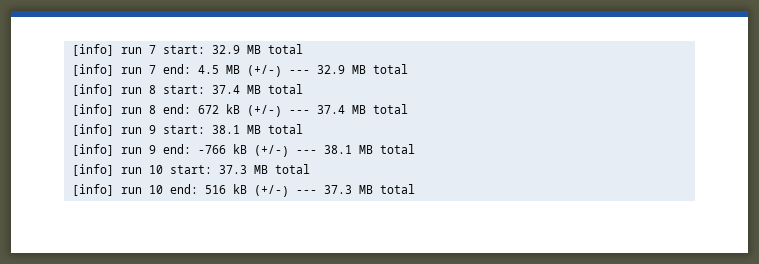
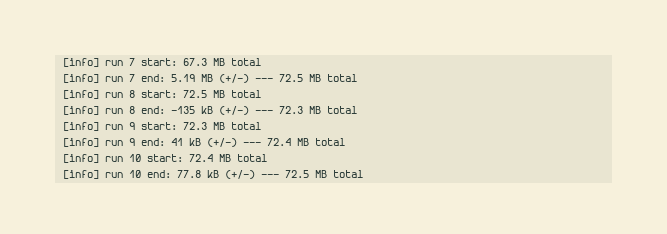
- [info] run 7 start: 32.9 MB total
+ [info] run 7 start: 67.3 MB total
- [info] run 7 end: 4.5 MB (+/-) --- 32.9 MB total
+ [info] run 7 end: 5.19 MB (+/-) --- 72.5 MB total
- [info] run 8 start: 37.4 MB total
+ [info] run 8 start: 72.5 MB total
- [info] run 8 end: 672 kB (+/-) --- 37.4 MB total
+ [info] run 8 end: -135 kB (+/-) --- 72.3 MB total
- [info] run 9 start: 38.1 MB total
+ [info] run 9 start: 72.3 MB total
- [info] run 9 end: -766 kB (+/-) --- 38.1 MB total
+ [info] run 9 end: 41 kB (+/-) --- 72.4 MB total
- [info] run 10 start: 37.3 MB total
+ [info] run 10 start: 72.4 MB total
- [info] run 10 end: 516 kB (+/-) --- 37.3 MB total
+ [info] run 10 end: 77.8 kB (+/-) --- 72.5 MB total

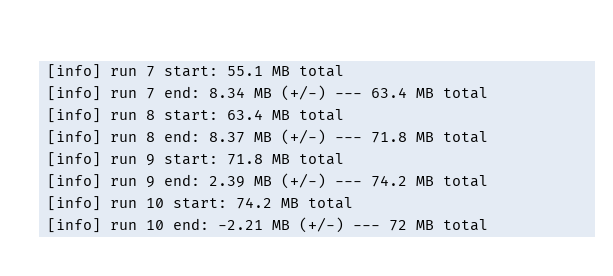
- [info] run 7 start: 67.3 MB total
+ [info] run 7 start: 55.1 MB total
- [info] run 7 end: 5.19 MB (+/-) --- 72.5 MB total
+ [info] run 7 end: 8.34 MB (+/-) --- 63.4 MB total
- [info] run 8 start: 72.5 MB total
+ [info] run 8 start: 63.4 MB total
- [info] run 8 end: -135 kB (+/-) --- 72.3 MB total
+ [info] run 8 end: 8.37 MB (+/-) --- 71.8 MB total
- [info] run 9 start: 72.3 MB total
+ [info] run 9 start: 71.8 MB total
- [info] run 9 end: 41 kB (+/-) --- 72.4 MB total
+ [info] run 9 end: 2.39 MB (+/-) --- 74.2 MB total
- [info] run 10 start: 72.4 MB total
+ [info] run 10 start: 74.2 MB total
- [info] run 10 end: 77.8 kB (+/-) --- 72.5 MB total
+ [info] run 10 end: -2.21 MB (+/-) --- 72 MB total

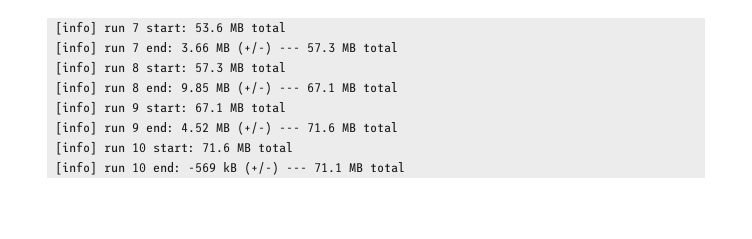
- [info] run 7 start: 55.1 MB total
+ [info] run 7 start: 53.6 MB total
- [info] run 7 end: 8.34 MB (+/-) --- 63.4 MB total
+ [info] run 7 end: 3.66 MB (+/-) --- 57.3 MB total
- [info] run 8 start: 63.4 MB total
+ [info] run 8 start: 57.3 MB total
- [info] run 8 end: 8.37 MB (+/-) --- 71.8 MB total
+ [info] run 8 end: 9.85 MB (+/-) --- 67.1 MB total
- [info] run 9 start: 71.8 MB total
+ [info] run 9 start: 67.1 MB total
- [info] run 9 end: 2.39 MB (+/-) --- 74.2 MB total
+ [info] run 9 end: 4.52 MB (+/-) --- 71.6 MB total
- [info] run 10 start: 74.2 MB total
+ [info] run 10 start: 71.6 MB total
- [info] run 10 end: -2.21 MB (+/-) --- 72 MB total
+ [info] run 10 end: -569 kB (+/-) --- 71.1 MB total

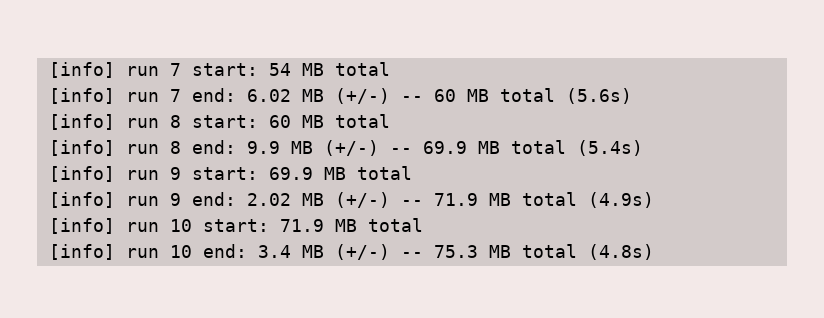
- [info] run 7 start: 53.6 MB total
+ [info] run 7 start: 54 MB total
- [info] run 7 end: 3.66 MB (+/-) --- 57.3 MB total
+ [info] run 7 end: 6.02 MB (+/-) -- 60 MB total (5.6s)
- [info] run 8 start: 57.3 MB total
+ [info] run 8 start: 60 MB total
- [info] run 8 end: 9.85 MB (+/-) --- 67.1 MB total
+ [info] run 8 end: 9.9 MB (+/-) -- 69.9 MB total (5.4s)
- [info] run 9 start: 67.1 MB total
+ [info] run 9 start: 69.9 MB total
- [info] run 9 end: 4.52 MB (+/-) --- 71.6 MB total
+ [info] run 9 end: 2.02 MB (+/-) -- 71.9 MB total (4.9s)
- [info] run 10 start: 71.6 MB total
+ [info] run 10 start: 71.9 MB total
- [info] run 10 end: -569 kB (+/-) --- 71.1 MB total
+ [info] run 10 end: 3.4 MB (+/-) -- 75.3 MB total (4.8s)

